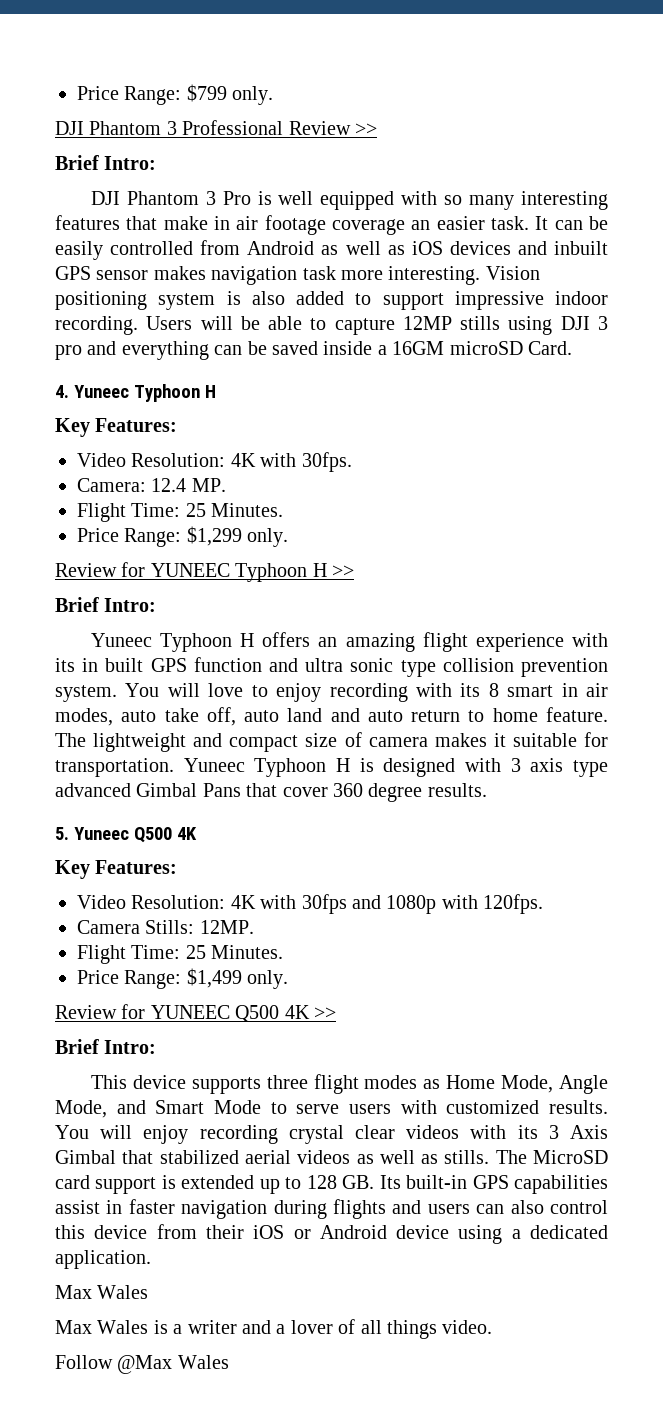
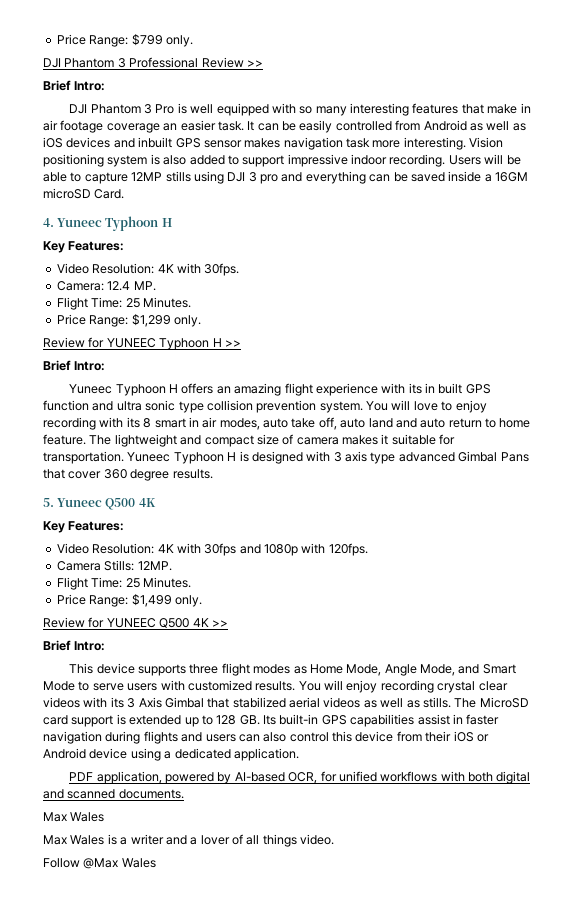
+ PDF application, powered by AI-based OCR, for unified workflows with both digital and scanned documents.

